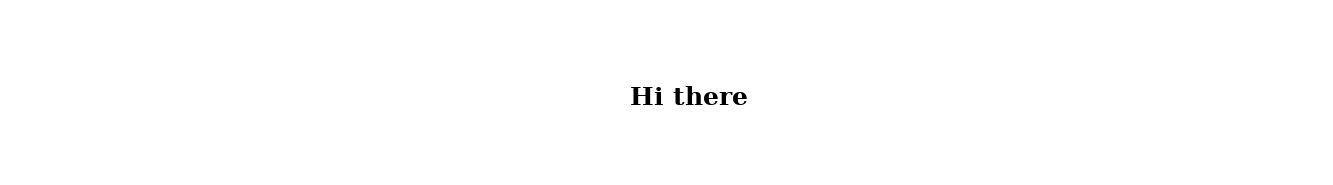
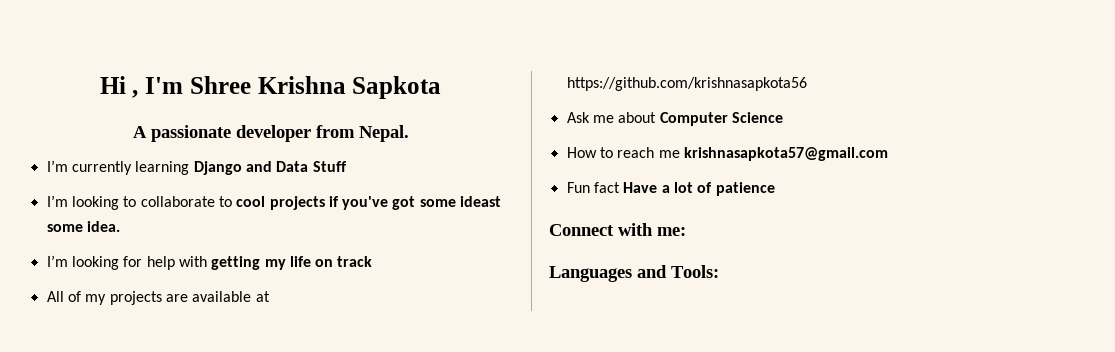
- Hi there
+ Hi , I'm Shree Krishna Sapkota
+ A passionate developer from Nepal.
+ I’m currently learning Django and Data Stuff
+ I’m looking to collaborate to cool projects if you've got some ideast some idea.
+ I’m looking for help with getting my life on track
+ All of my projects are available at https://github.com/krishnasapkota56
+ Ask me about Computer Science
+ How to reach me krishnasapkota57@gmail.com
+ Fun fact Have a lot of patience
+ Connect with me:
+ Languages and Tools:

